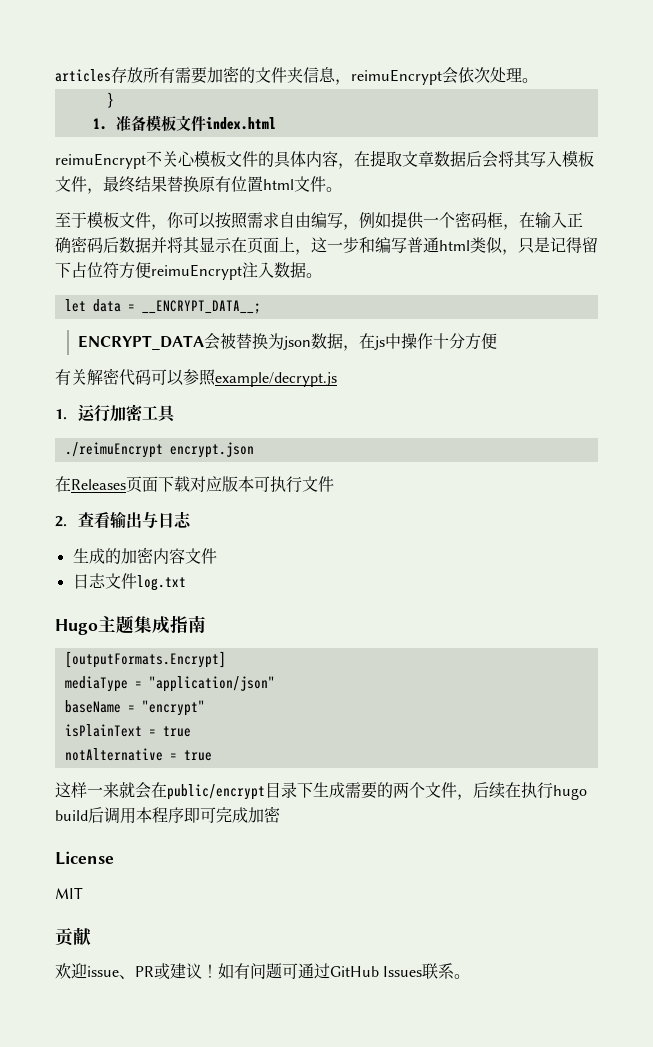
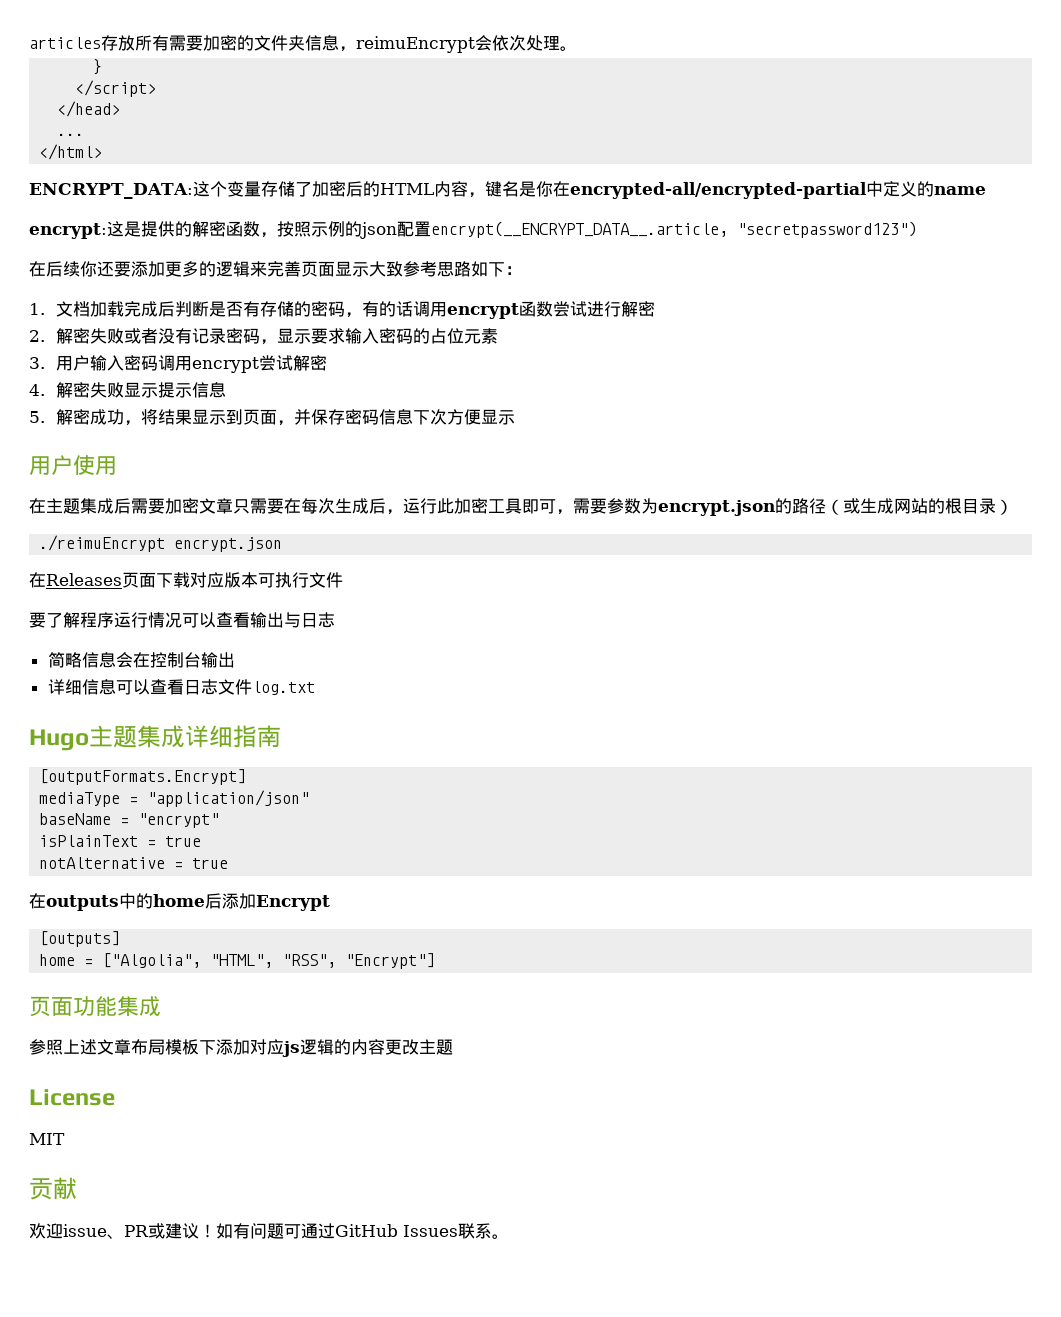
- 1.准备模板文件index.html
- reimuEncrypt不关心模板文件的具体内容，在提取文章数据后会将其写入模板文件，最终结果替换原有位置html文件。
- 至于模板文件，你可以按照需求自由编写，例如提供一个密码框，在输入正确密码后数据并将其显示在页面上，这一步和编写普通html类似，只是记得留下占位符方便reimuEncrypt注入数据。
- let data = __ENCRYPT_DATA__;
- ENCRYPT_DATA会被替换为json数据，在js中操作十分方便
- 有关解密代码可以参照example/decrypt.js
- 1.运行加密工具
+ </script>
+ </head>
+ ...
+ </html>
+ ENCRYPT_DATA:这个变量存储了加密后的HTML内容，键名是你在encrypted-all/encrypted-partial中定义的name
+ encrypt:这是提供的解密函数，按照示例的json配置encrypt(__ENCRYPT_DATA__.article, "secretpassword123")
+ 在后续你还要添加更多的逻辑来完善页面显示大致参考思路如下：
+ 1.文档加载完成后判断是否有存储的密码，有的话调用encrypt函数尝试进行解密
+ 2.解密失败或者没有记录密码，显示要求输入密码的占位元素
+ 3.用户输入密码调用encrypt尝试解密
+ 4.解密失败显示提示信息
+ 5.解密成功，将结果显示到页面，并保存密码信息下次方便显示
+ 用户使用
+ 在主题集成后需要加密文章只需要在每次生成后，运行此加密工具即可，需要参数为encrypt.json的路径（或生成网站的根目录）
- 2.查看输出与日志
- 生成的加密内容文件
- 日志文件log.txt
+ 要了解程序运行情况可以查看输出与日志
+ 简略信息会在控制台输出
+ 详细信息可以查看日志文件log.txt
- Hugo主题集成指南
+ Hugo主题集成详细指南
- 这样一来就会在public/encrypt目录下生成需要的两个文件，后续在执行hugo build后调用本程序即可完成加密
+ 在outputs中的home后添加Encrypt
+ [outputs]
+ home = ["Algolia", "HTML", "RSS", "Encrypt"]
+ 页面功能集成
+ 参照上述文章布局模板下添加对应js逻辑的内容更改主题

